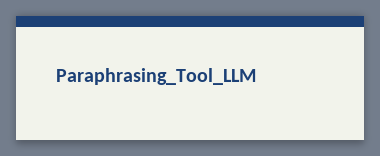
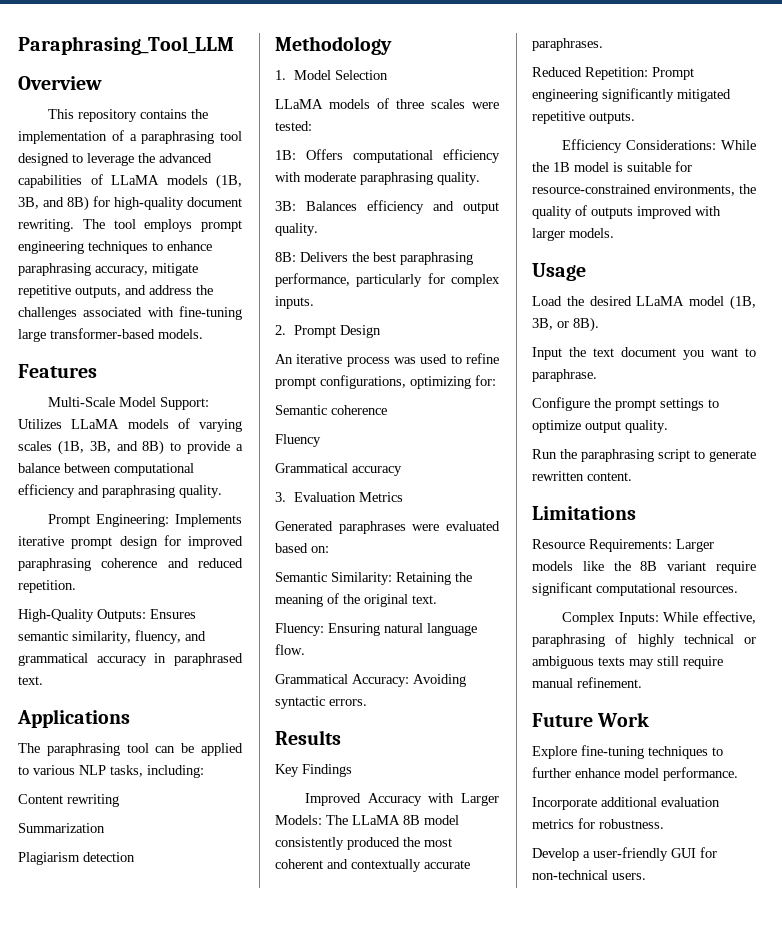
+ Overview
+ This repository contains the implementation of a paraphrasing tool designed to leverage the advanced capabilities of LLaMA models (1B, 3B, and 8B) for high-quality document rewriting. The tool employs prompt engineering techniques to enhance paraphrasing accuracy, mitigate repetitive outputs, and address the challenges associated with fine-tuning large transformer-based models.
+ Features
+ Multi-Scale Model Support: Utilizes LLaMA models of varying scales (1B, 3B, and 8B) to provide a balance between computational efficiency and paraphrasing quality.
+ Prompt Engineering: Implements iterative prompt design for improved paraphrasing coherence and reduced repetition.
+ High-Quality Outputs: Ensures semantic similarity, fluency, and grammatical accuracy in paraphrased text.
+ Applications
+ The paraphrasing tool can be applied to various NLP tasks, including:
+ Content rewriting
+ Summarization
+ Plagiarism detection
+ Methodology
+ 1. Model Selection
+ LLaMA models of three scales were tested:
+ 1B: Offers computational efficiency with moderate paraphrasing quality.
+ 3B: Balances efficiency and output quality.
+ 8B: Delivers the best paraphrasing performance, particularly for complex inputs.
+ 2. Prompt Design
+ An iterative process was used to refine prompt configurations, optimizing for:
+ Semantic coherence
+ Fluency
+ Grammatical accuracy
+ 3. Evaluation Metrics
+ Generated paraphrases were evaluated based on:
+ Semantic Similarity: Retaining the meaning of the original text.
+ Fluency: Ensuring natural language flow.
+ Grammatical Accuracy: Avoiding syntactic errors.
+ Results
+ Key Findings
+ Improved Accuracy with Larger Models: The LLaMA 8B model consistently produced the most coherent and contextually accurate paraphrases.
+ Reduced Repetition: Prompt engineering significantly mitigated repetitive outputs.
+ Efficiency Considerations: While the 1B model is suitable for resource-constrained environments, the quality of outputs improved with larger models.
+ Usage
+ Load the desired LLaMA model (1B, 3B, or 8B).
+ Input the text document you want to paraphrase.
+ Configure the prompt settings to optimize output quality.
+ Run the paraphrasing script to generate rewritten content.
+ Limitations
+ Resource Requirements: Larger models like the 8B variant require significant computational resources.
+ Complex Inputs: While effective, paraphrasing of highly technical or ambiguous texts may still require manual refinement.
+ Future Work
+ Explore fine-tuning techniques to further enhance model performance.
+ Incorporate additional evaluation metrics for robustness.
+ Develop a user-friendly GUI for non-technical users.

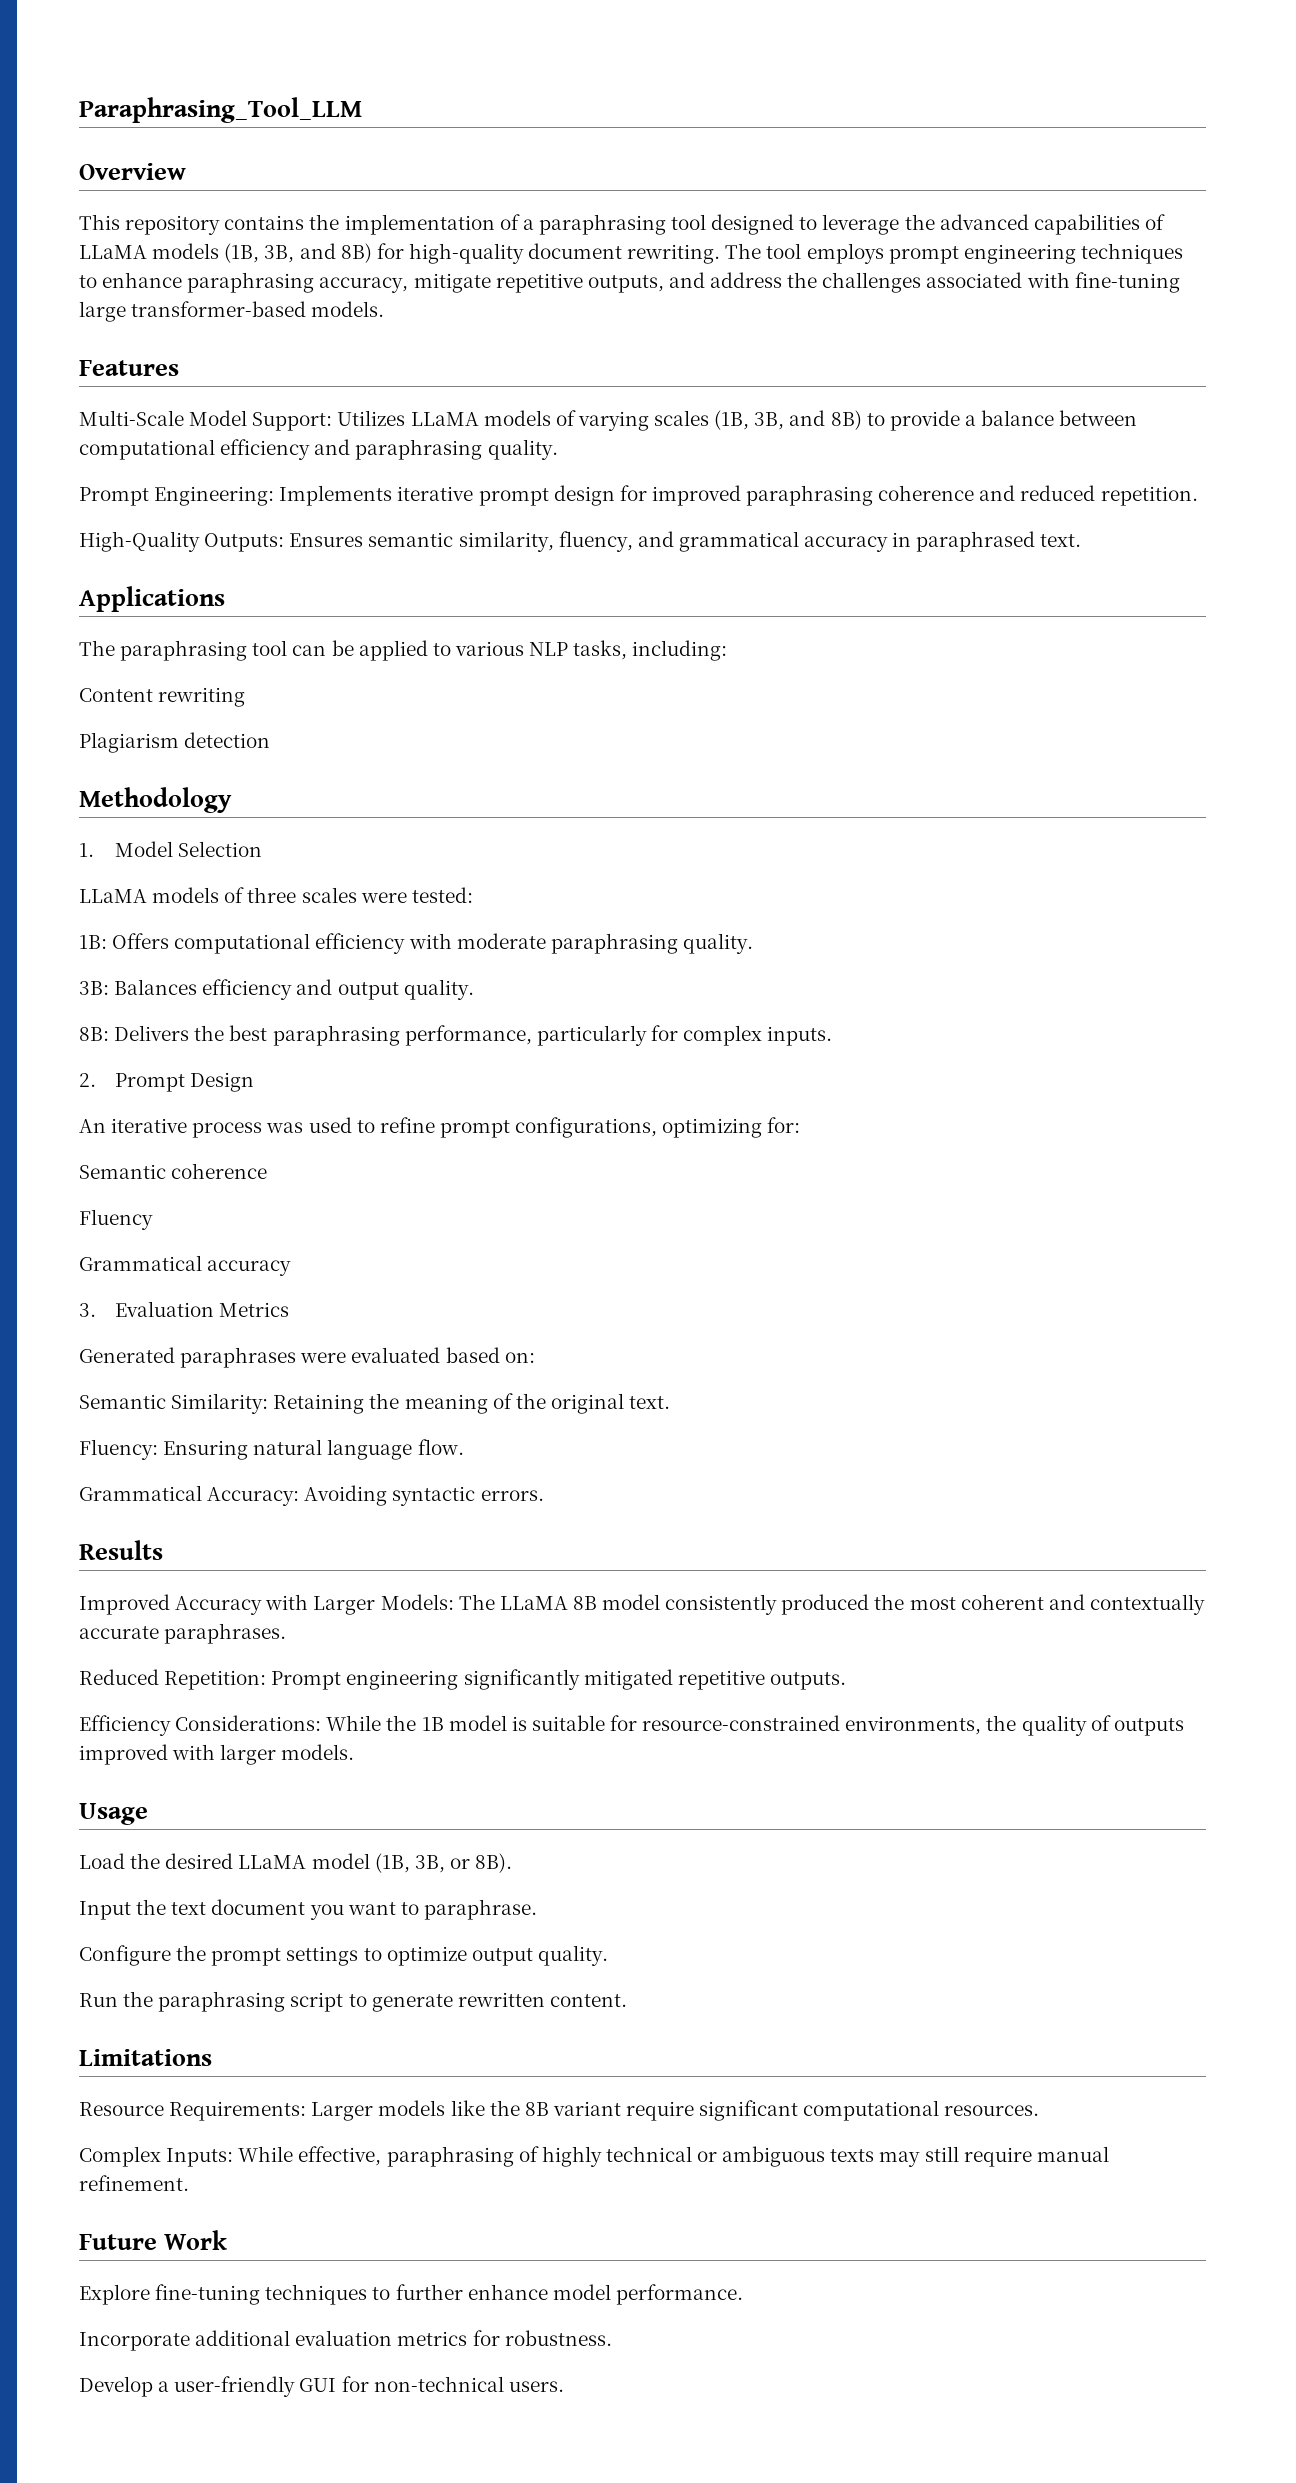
- Summarization
- Key Findings

